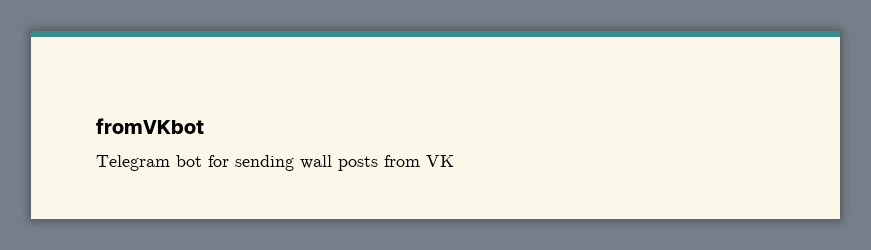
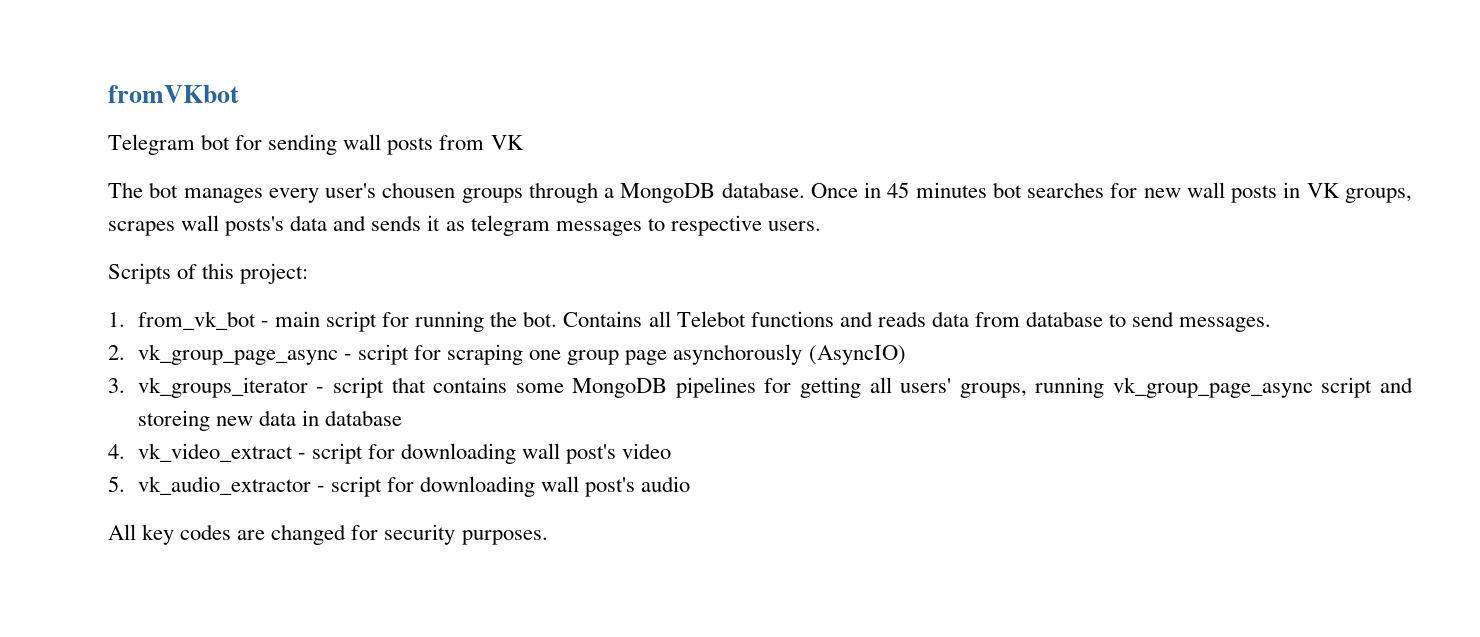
+ The bot manages every user's chousen groups through a MongoDB database. Once in 45 minutes bot searches for new wall posts in VK groups, scrapes wall posts's data and sends it as telegram messages to respective users.
+ Scripts of this project:
+ 1. from_vk_bot - main script for running the bot. Contains all Telebot functions and reads data from database to send messages.
+ 2. vk_group_page_async - script for scraping one group page asynchorously (AsyncIO)
+ 3. vk_groups_iterator - script that contains some MongoDB pipelines for getting all users' groups, running vk_group_page_async script and storeing new data in database
+ 4. vk_video_extract - script for downloading wall post's video
+ 5. vk_audio_extractor - script for downloading wall post's audio
+ All key codes are changed for security purposes.

